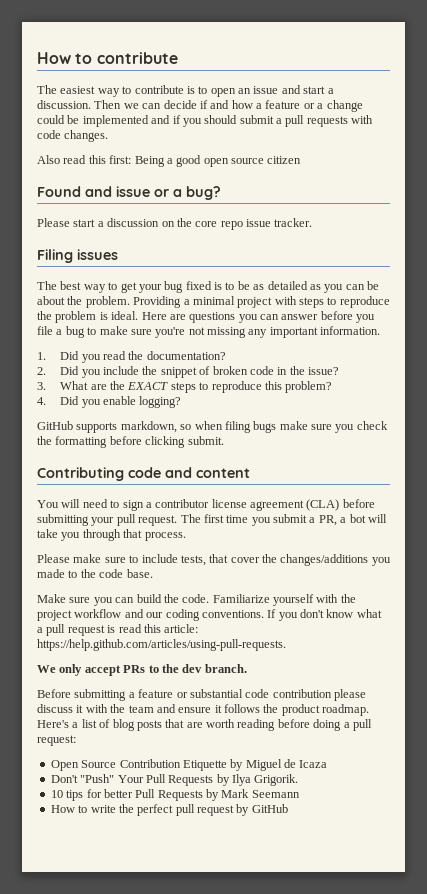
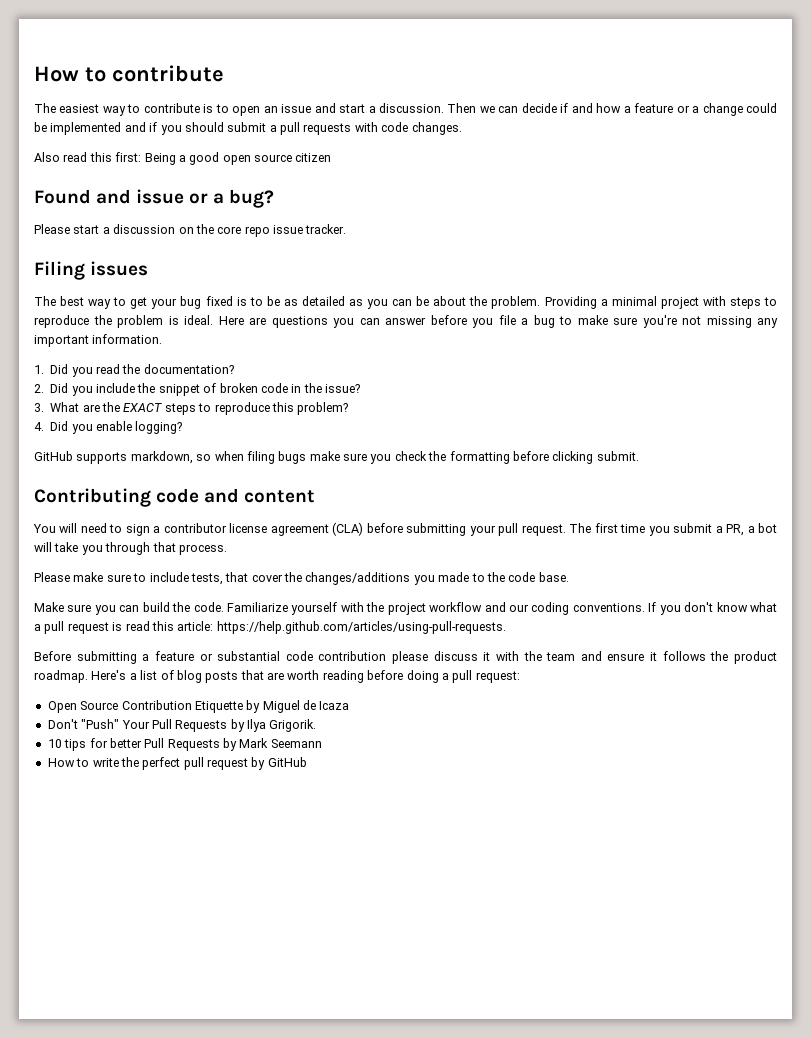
- We only accept PRs to the dev branch.

